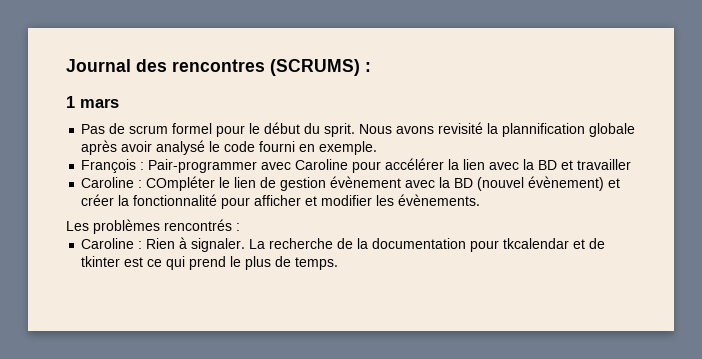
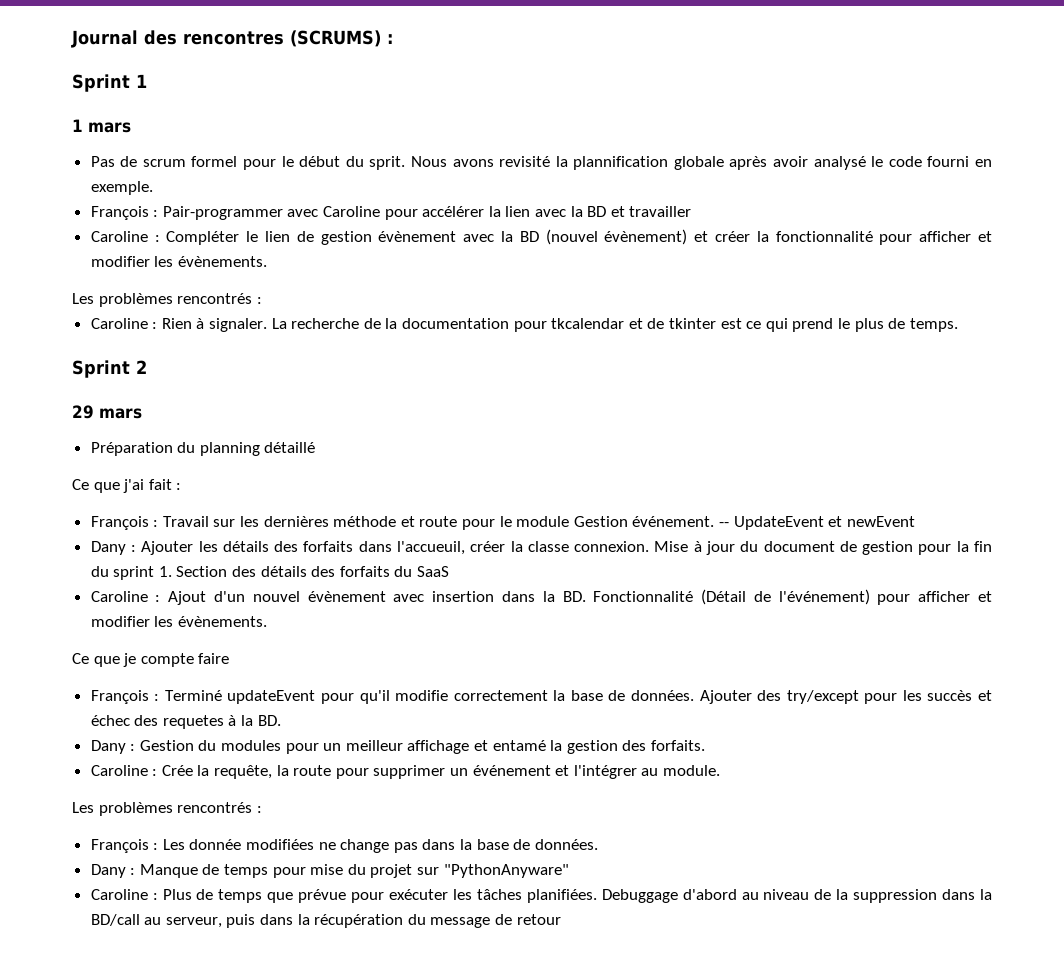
+ Sprint 1
- Caroline : COmpléter le lien de gestion évènement avec la BD (nouvel évènement) et créer la fonctionnalité pour afficher et modifier les évènements.
+ Caroline : Compléter le lien de gestion évènement avec la BD (nouvel évènement) et créer la fonctionnalité pour afficher et modifier les évènements.
+ Sprint 2
+ 29 mars
+ Préparation du planning détaillé
+ Ce que j'ai fait :
+ François : Travail sur les dernières méthode et route pour le module Gestion événement. -- UpdateEvent et newEvent
+ Dany : Ajouter les détails des forfaits dans l'accueuil, créer la classe connexion. Mise à jour du document de gestion pour la fin du sprint 1. Section des détails des forfaits du SaaS
+ Caroline : Ajout d'un nouvel évènement avec insertion dans la BD. Fonctionnalité (Détail de l'événement) pour afficher et modifier les évènements.
+ Ce que je compte faire
+ François : Terminé updateEvent pour qu'il modifie correctement la base de données. Ajouter des try/except pour les succès et échec des requetes à la BD.
+ Dany : Gestion du modules pour un meilleur affichage et entamé la gestion des forfaits.
+ Caroline : Crée la requête, la route pour supprimer un événement et l'intégrer au module.
+ Les problèmes rencontrés :
+ François : Les donnée modifiées ne change pas dans la base de données.
+ Dany : Manque de temps pour mise du projet sur "PythonAnyware"
+ Caroline : Plus de temps que prévue pour exécuter les tâches planifiées. Debuggage d'abord au niveau de la suppression dans la BD/call au serveur, puis dans la récupération du message de retour

